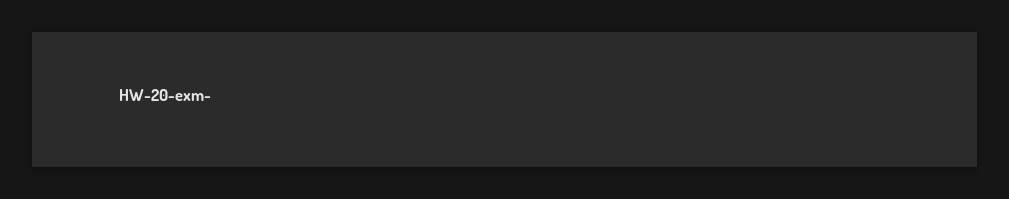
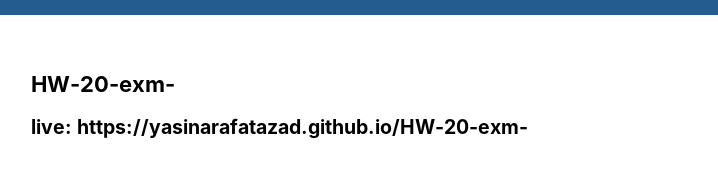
+ live: https://yasinarafatazad.github.io/HW-20-exm-

